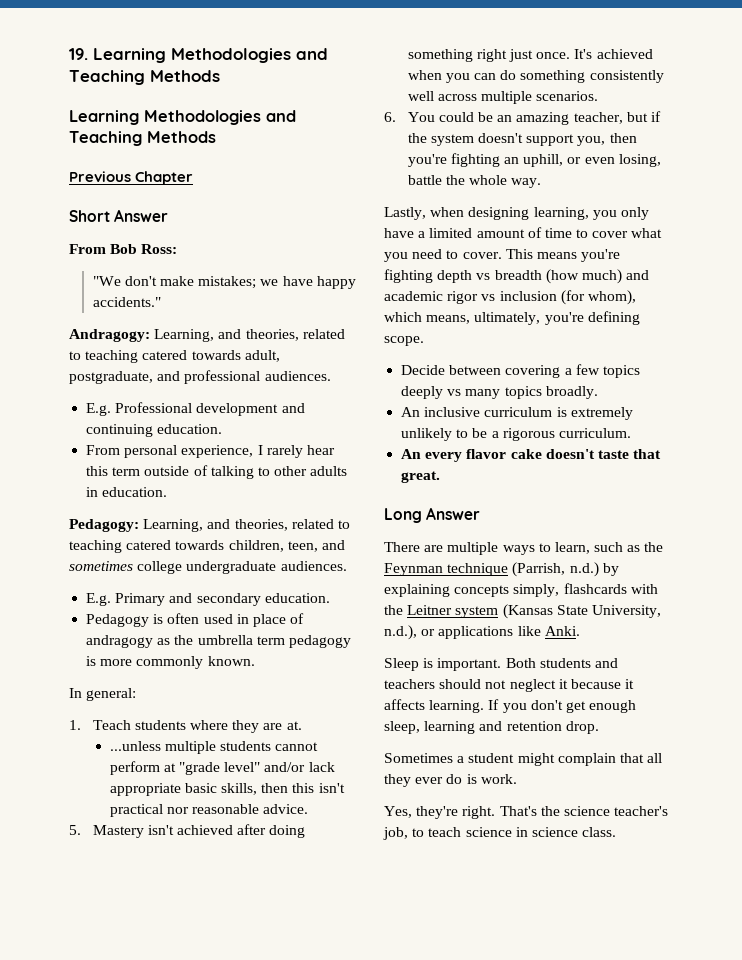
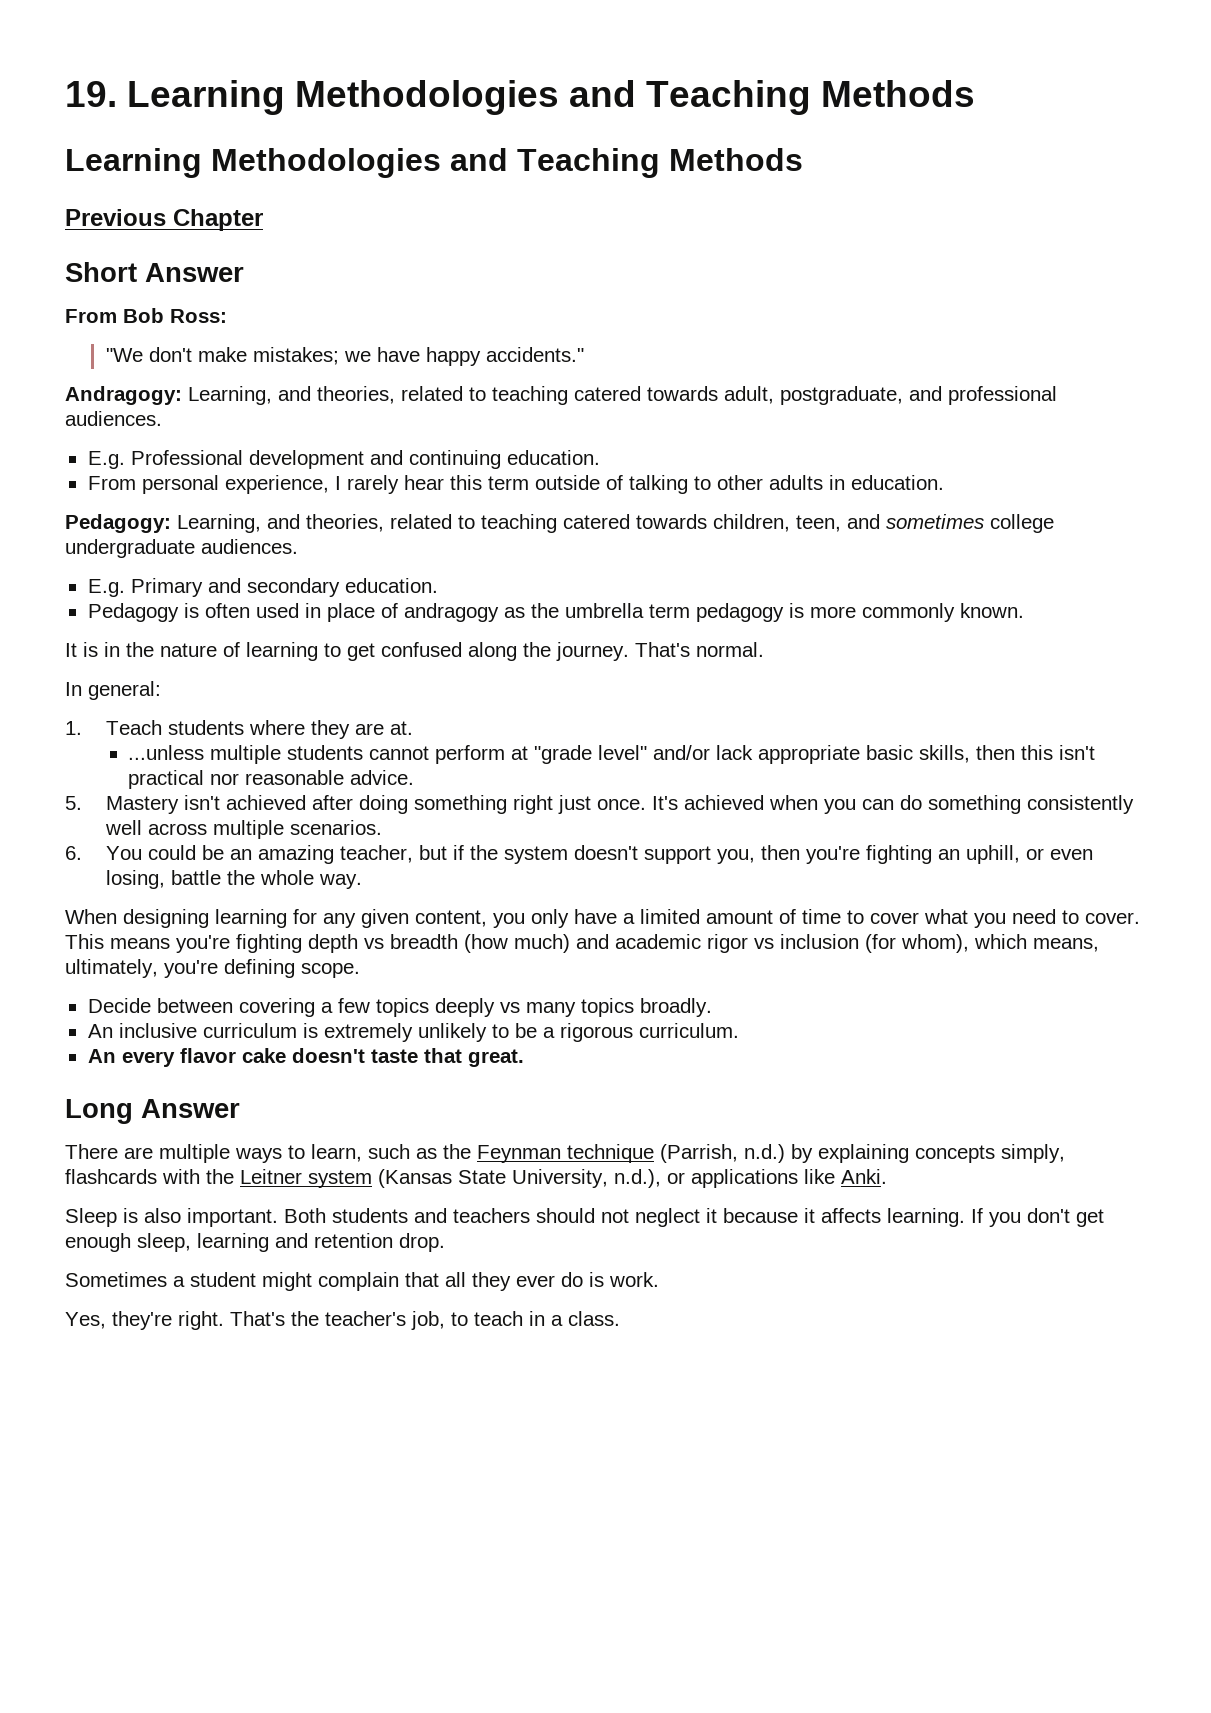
+ It is in the nature of learning to get confused along the journey. That's normal.
- Lastly, when designing learning, you only have a limited amount of time to cover what you need to cover.
+ When designing learning for any given content, you only have a limited amount of time to cover what you need to cover.
- Sleep is important.
+ Sleep is also important.
- That's the science teacher's job, to teach science in science class.
+ That's the teacher's job, to teach in a class.

